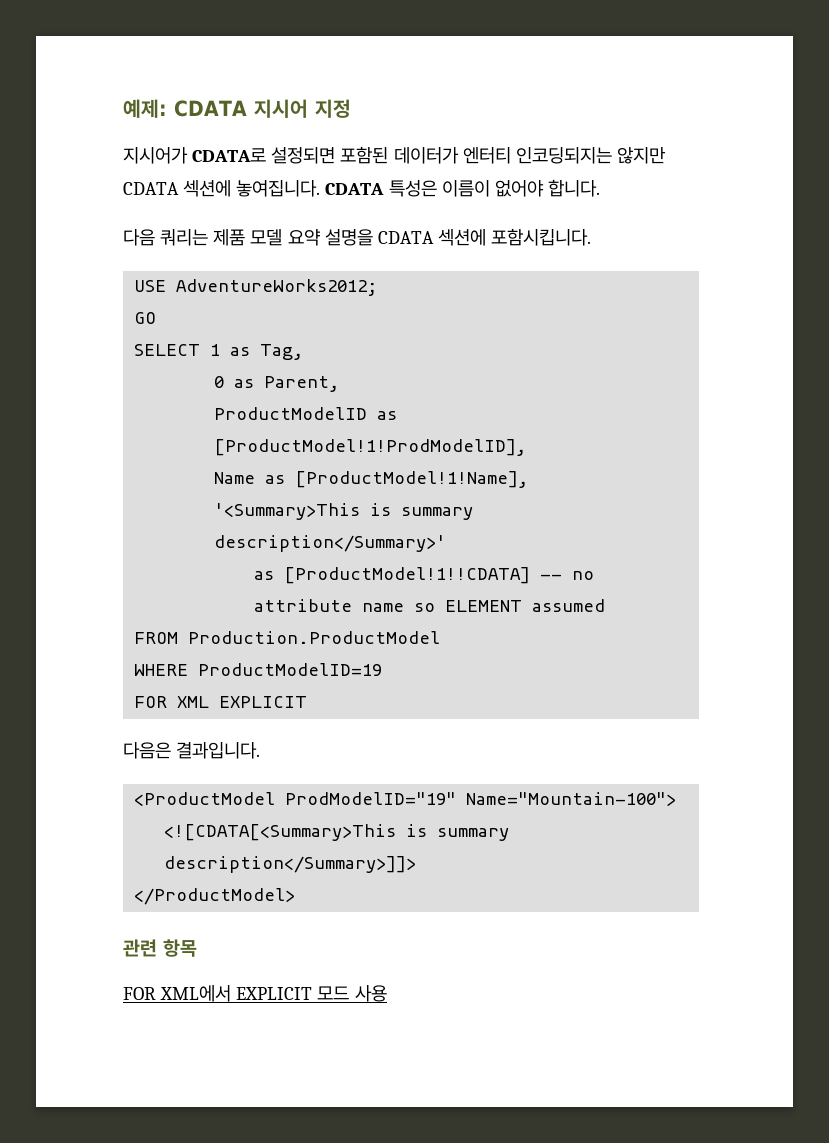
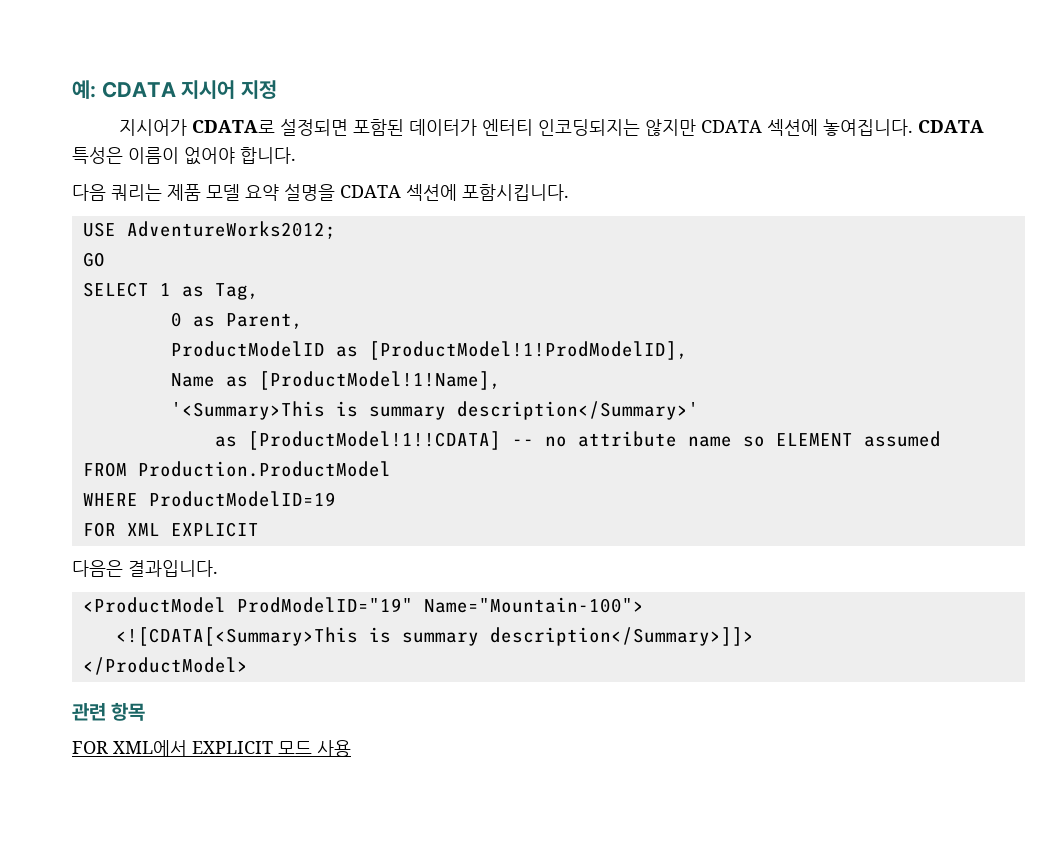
- 예제: CDATA 지시어 지정
+ 예: CDATA 지시어 지정

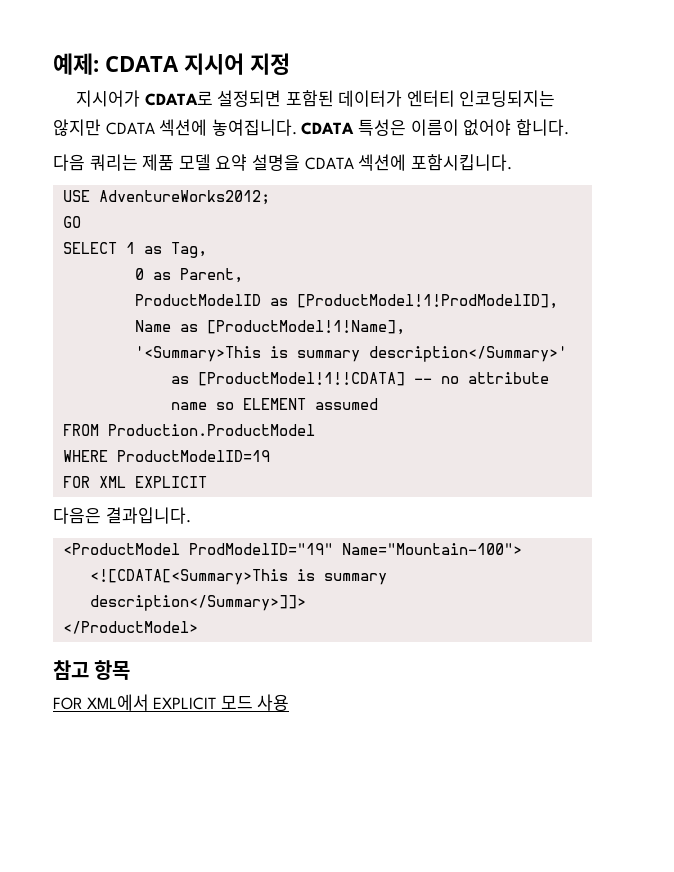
- 예: CDATA 지시어 지정
+ 예제: CDATA 지시어 지정
- 관련 항목
+ 참고 항목

